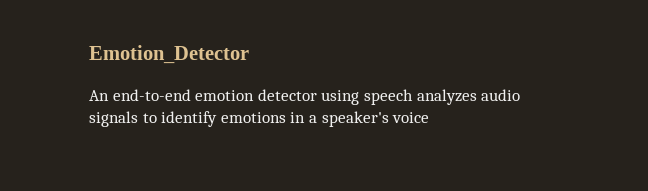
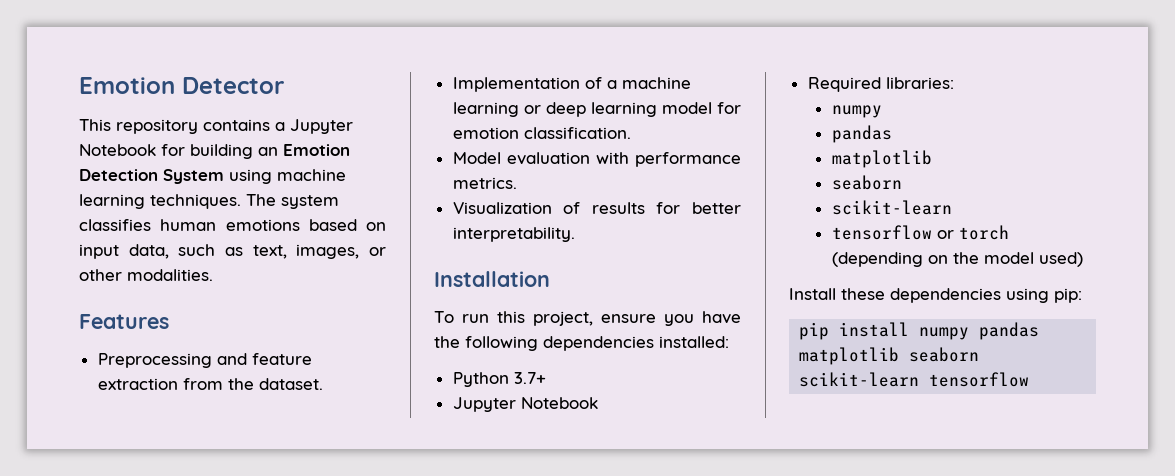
- Emotion_Detector
- An end-to-end emotion detector using speech analyzes audio signals to identify emotions in a speaker's voice
+ Emotion Detector
+ This repository contains a Jupyter Notebook for building an Emotion Detection System using machine learning techniques. The system classifies human emotions based on input data, such as text, images, or other modalities.
+ Features
+ Preprocessing and feature extraction from the dataset.
+ Implementation of a machine learning or deep learning model for emotion classification.
+ Model evaluation with performance metrics.
+ Visualization of results for better interpretability.
+ Installation
+ To run this project, ensure you have the following dependencies installed:
+ Python 3.7+
+ Jupyter Notebook
+ Required libraries:
+ numpy
+ pandas
+ matplotlib
+ seaborn
+ scikit-learn
+ tensorflow or torch (depending on the model used)
+ Install these dependencies using pip:
+ pip install numpy pandas matplotlib seaborn scikit-learn tensorflow

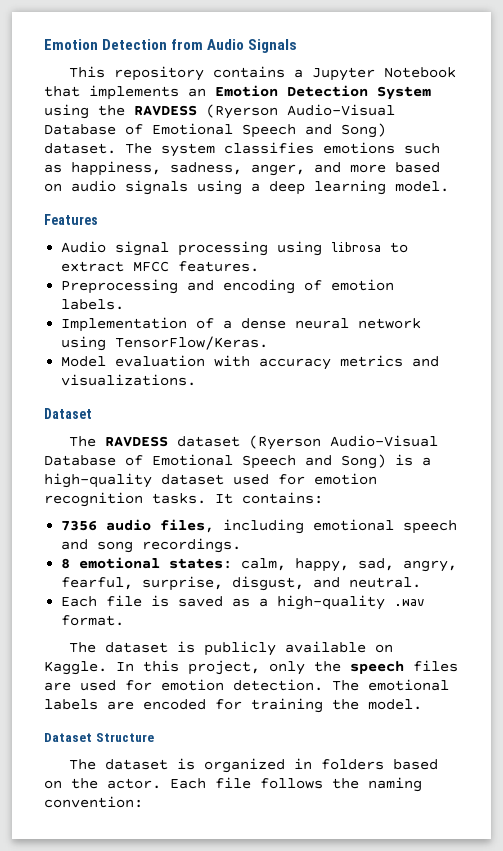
- Emotion Detector
+ Emotion Detection from Audio Signals
- This repository contains a Jupyter Notebook for building an Emotion Detection System using machine learning techniques. The system classifies human emotions based on input data, such as text, images, or other modalities.
+ This repository contains a Jupyter Notebook that implements an Emotion Detection System using the RAVDESS (Ryerson Audio-Visual Database of Emotional Speech and Song) dataset. The system classifies emotions such as happiness, sadness, anger, and more based on audio signals using a deep learning model.
  Features
- Preprocessing and feature extraction from the dataset.
- Implementation of a machine learning or deep learning model for emotion classification.
- Model evaluation with performance metrics.
- Visualization of results for better interpretability.
- Installation
- To run this project, ensure you have the following dependencies installed:
- Python 3.7+
- Jupyter Notebook
- Required libraries:
- numpy
- pandas
- matplotlib
- seaborn
- scikit-learn
- tensorflow or torch (depending on the model used)
- Install these dependencies using pip:
- pip install numpy pandas matplotlib seaborn scikit-learn tensorflow
+ Audio signal processing using librosa to extract MFCC features.
+ Preprocessing and encoding of emotion labels.
+ Implementation of a dense neural network using TensorFlow/Keras.
+ Model evaluation with accuracy metrics and visualizations.
+ Dataset
+ The RAVDESS dataset (Ryerson Audio-Visual Database of Emotional Speech and Song) is a high-quality dataset used for emotion recognition tasks. It contains:
+ 7356 audio files, including emotional speech and song recordings.
+ 8 emotional states: calm, happy, sad, angry, fearful, surprise, disgust, and neutral.
+ Each file is saved as a high-quality .wav format.
+ The dataset is publicly available on Kaggle. In this project, only the speech files are used for emotion detection. The emotional labels are encoded for training the model.
+ Dataset Structure
+ The dataset is organized in folders based on the actor. Each file follows the naming convention:

